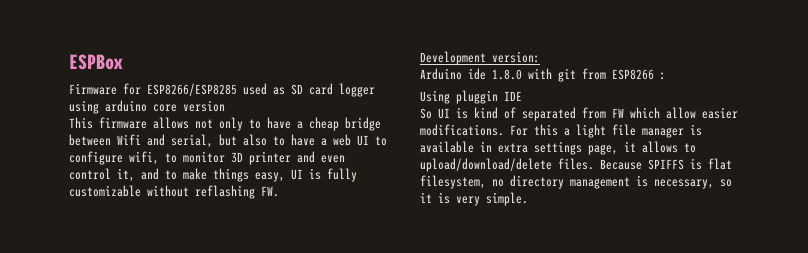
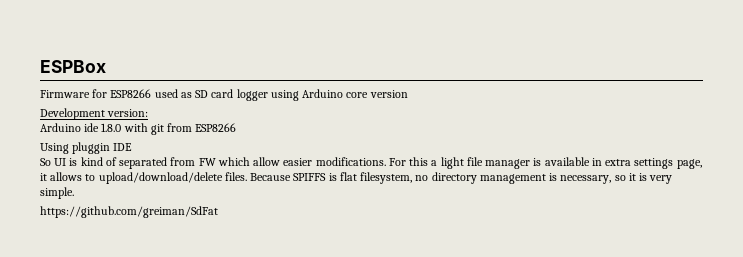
- Firmware for ESP8266/ESP8285 used as SD card logger using arduino core version
+ Firmware for ESP8266 used as SD card logger using Arduino core version
- This firmware allows not only to have a cheap bridge between Wifi and serial, but also to have a web UI to configure wifi, to monitor 3D printer and even control it, and to make things easy, UI is fully customizable without reflashing FW.
- Arduino ide 1.8.0 with git from ESP8266 :
+ Arduino ide 1.8.0 with git from ESP8266
+ https://github.com/greiman/SdFat

